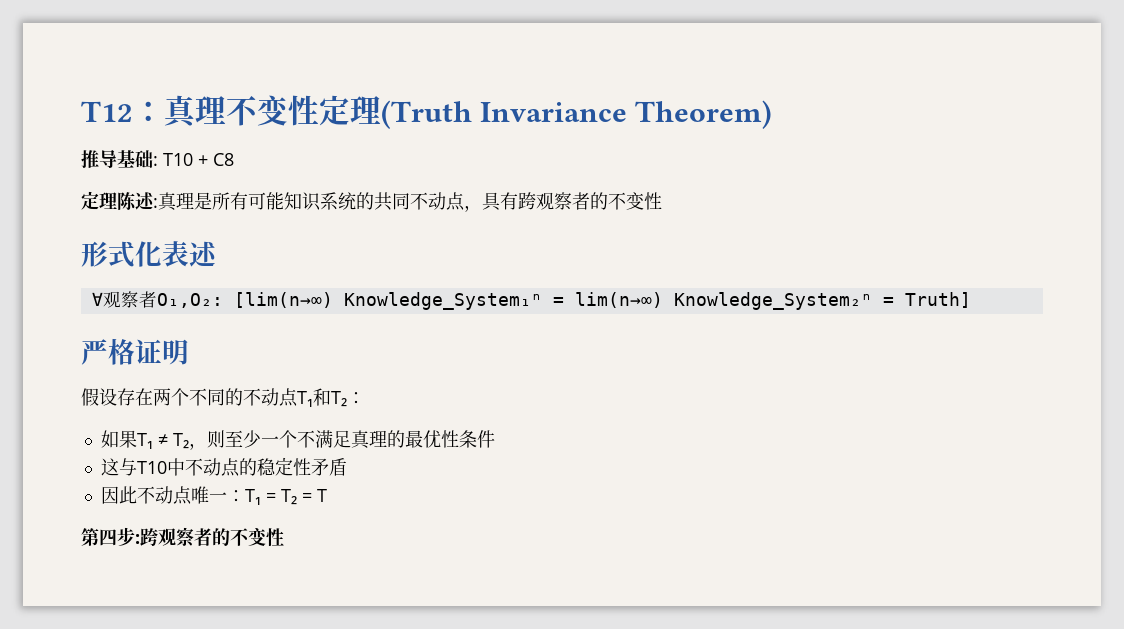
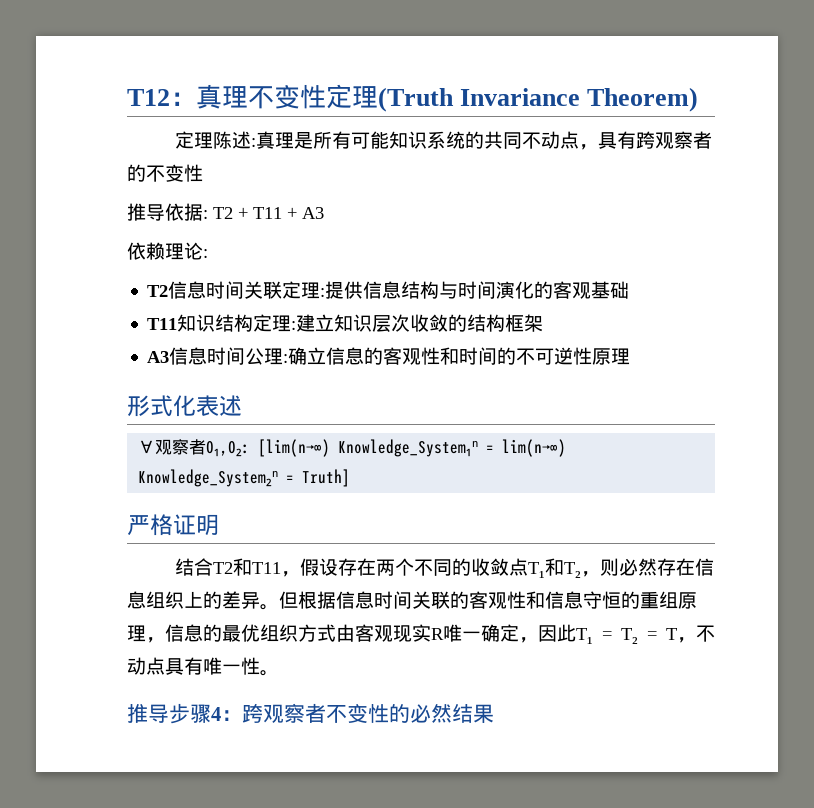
- 推导基础: T10 + C8
+ 推导依据: T2 + T11 + A3
+ 依赖理论:
+ T2信息时间关联定理:提供信息结构与时间演化的客观基础
+ T11知识结构定理:建立知识层次收敛的结构框架
+ A3信息时间公理:确立信息的客观性和时间的不可逆性原理
- 假设存在两个不同的不动点T₁和T₂：
- 如果T₁ ≠ T₂，则至少一个不满足真理的最优性条件
- 这与T10中不动点的稳定性矛盾
- 因此不动点唯一：T₁ = T₂ = T
- 第四步:跨观察者的不变性
+ 结合T2和T11，假设存在两个不同的收敛点T₁和T₂，则必然存在信息组织上的差异。但根据信息时间关联的客观性和信息守恒的重组原理，信息的最优组织方式由客观现实R唯一确定，因此T₁ = T₂ = T，不动点具有唯一性。
+ 推导步骤4：跨观察者不变性的必然结果

